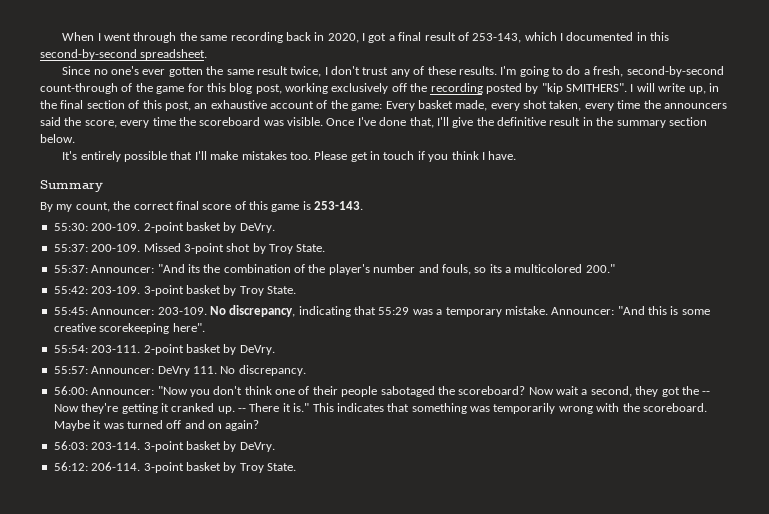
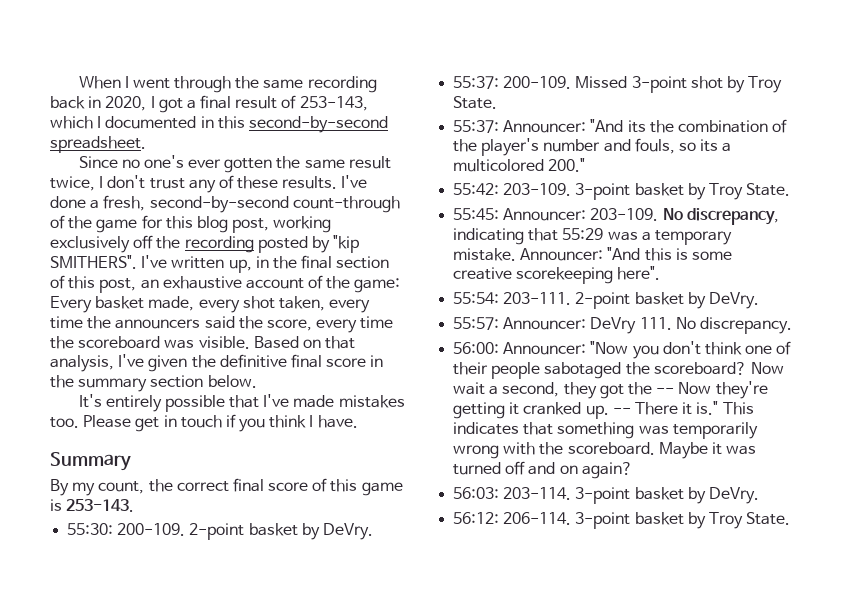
- I'm going to do a fresh, second-by-second count-through of the game for this blog post, working exclusively off the recording posted by "kip SMITHERS".
+ I've done a fresh, second-by-second count-through of the game for this blog post, working exclusively off the recording posted by "kip SMITHERS".
- I will write up, in the final section of this post, an exhaustive account of the game: Every basket made, every shot taken, every time the announcers said the score, every time the scoreboard was visible.
+ I've written up, in the final section of this post, an exhaustive account of the game: Every basket made, every shot taken, every time the announcers said the score, every time the scoreboard was visible.
- Once I've done that, I'll give the definitive result in the summary section below.
+ Based on that analysis, I've given the definitive final score in the summary section below.
- It's entirely possible that I'll make mistakes too.
+ It's entirely possible that I've made mistakes too.

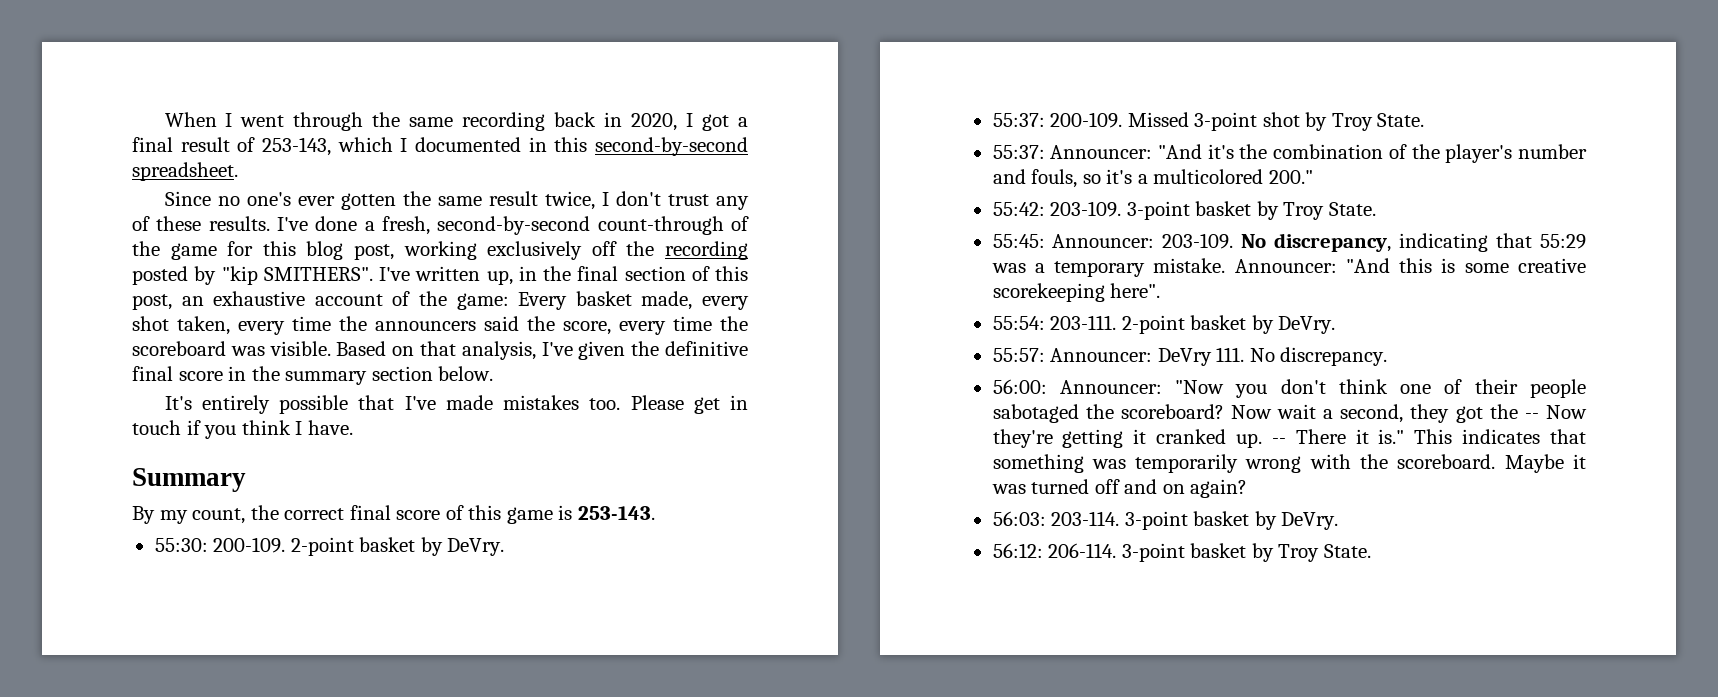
- 55:37: Announcer: "And its the combination of the player's number and fouls, so its a multicolored 200."
+ 55:37: Announcer: "And it's the combination of the player's number and fouls, so it's a multicolored 200."

